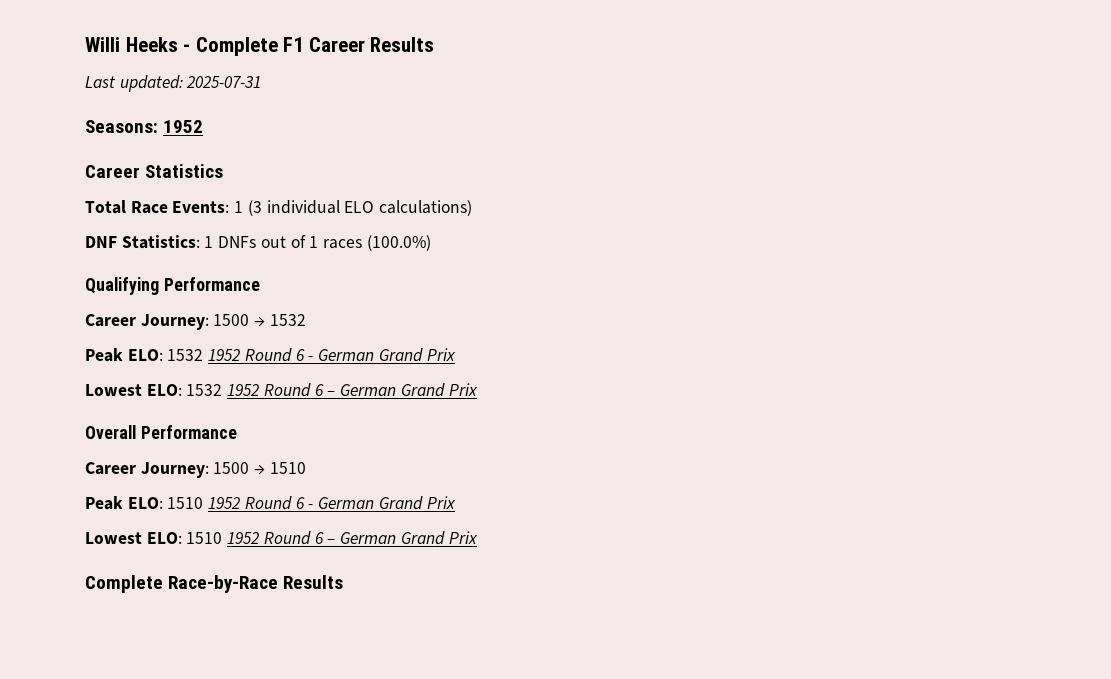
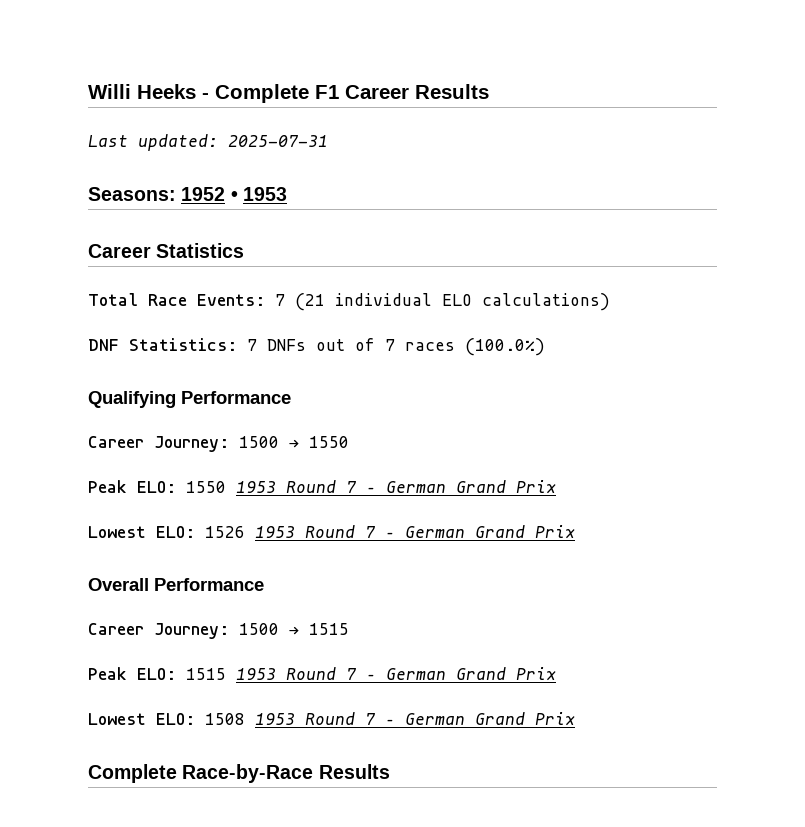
- Seasons: 1952
+ Seasons: 1952 • 1953
- Total Race Events: 1 (3 individual ELO calculations)
+ Total Race Events: 7 (21 individual ELO calculations)
- DNF Statistics: 1 DNFs out of 1 races (100.0%)
+ DNF Statistics: 7 DNFs out of 7 races (100.0%)
- Career Journey: 1500 → 1532
- Peak ELO: 1532 1952 Round 6 - German Grand Prix
- Lowest ELO: 1532 1952 Round 6 – German Grand Prix
+ Career Journey: 1500 → 1550
+ Peak ELO: 1550 1953 Round 7 – German Grand Prix
+ Lowest ELO: 1526 1953 Round 7 – German Grand Prix
- Career Journey: 1500 → 1510
- Peak ELO: 1510 1952 Round 6 - German Grand Prix
- Lowest ELO: 1510 1952 Round 6 – German Grand Prix
+ Career Journey: 1500 → 1515
+ Peak ELO: 1515 1953 Round 7 – German Grand Prix
+ Lowest ELO: 1508 1953 Round 7 – German Grand Prix

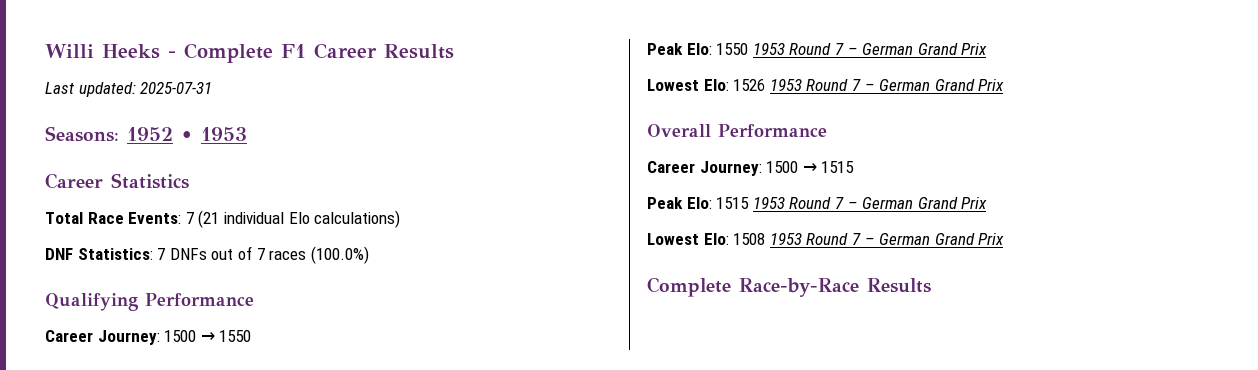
- Total Race Events: 7 (21 individual ELO calculations)
+ Total Race Events: 7 (21 individual Elo calculations)
- Peak ELO: 1550 1953 Round 7 – German Grand Prix
+ Peak Elo: 1550 1953 Round 7 – German Grand Prix
- Lowest ELO: 1526 1953 Round 7 – German Grand Prix
+ Lowest Elo: 1526 1953 Round 7 – German Grand Prix
- Peak ELO: 1515 1953 Round 7 – German Grand Prix
+ Peak Elo: 1515 1953 Round 7 – German Grand Prix
- Lowest ELO: 1508 1953 Round 7 – German Grand Prix
+ Lowest Elo: 1508 1953 Round 7 – German Grand Prix

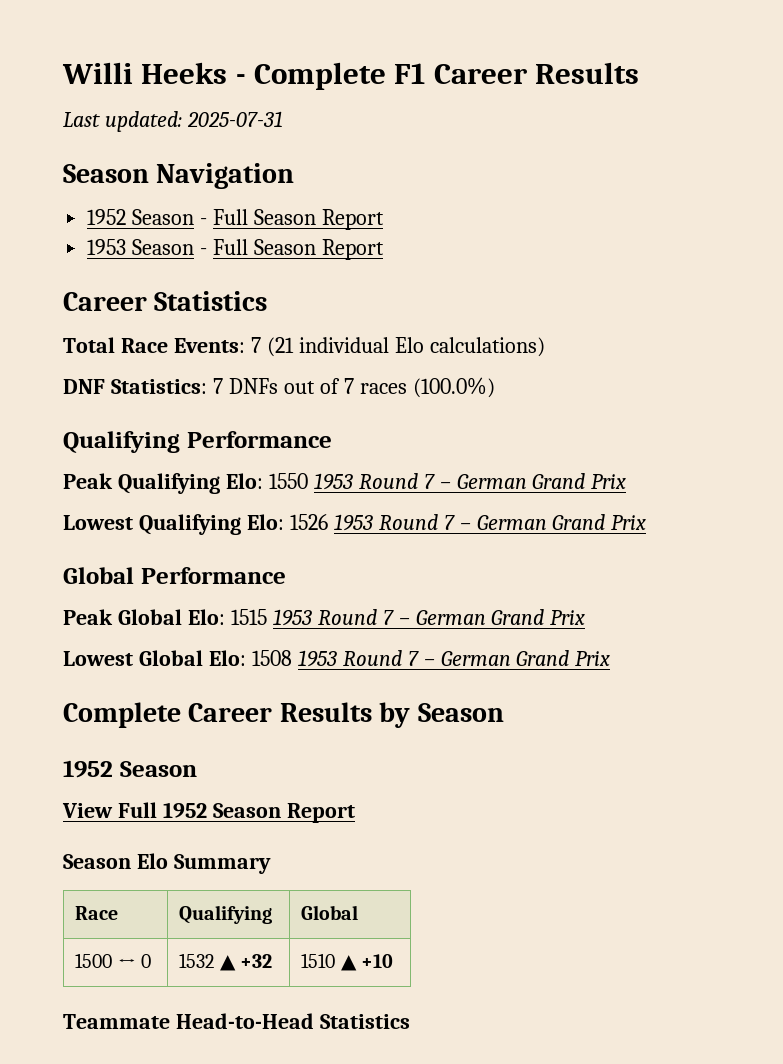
- Seasons: 1952 • 1953
+ Season Navigation
+ 1952 Season - Full Season Report
+ 1953 Season - Full Season Report
- Career Journey: 1500 → 1550
- Peak Elo: 1550 1953 Round 7 – German Grand Prix
+ Peak Qualifying Elo: 1550 1953 Round 7 – German Grand Prix
- Lowest Elo: 1526 1953 Round 7 – German Grand Prix
+ Lowest Qualifying Elo: 1526 1953 Round 7 – German Grand Prix
- Overall Performance
- Career Journey: 1500 → 1515
- Peak Elo: 1515 1953 Round 7 – German Grand Prix
+ Global Performance
+ Peak Global Elo: 1515 1953 Round 7 – German Grand Prix
- Lowest Elo: 1508 1953 Round 7 – German Grand Prix
+ Lowest Global Elo: 1508 1953 Round 7 – German Grand Prix
- Complete Race-by-Race Results
+ Complete Career Results by Season
+ 1952 Season
+ View Full 1952 Season Report
+ Season Elo Summary
+ Race | Qualifying | Global
+ 1500 ↔ 0 | 1532 ▲ +32 | 1510 ▲ +10
+ Teammate Head-to-Head Statistics

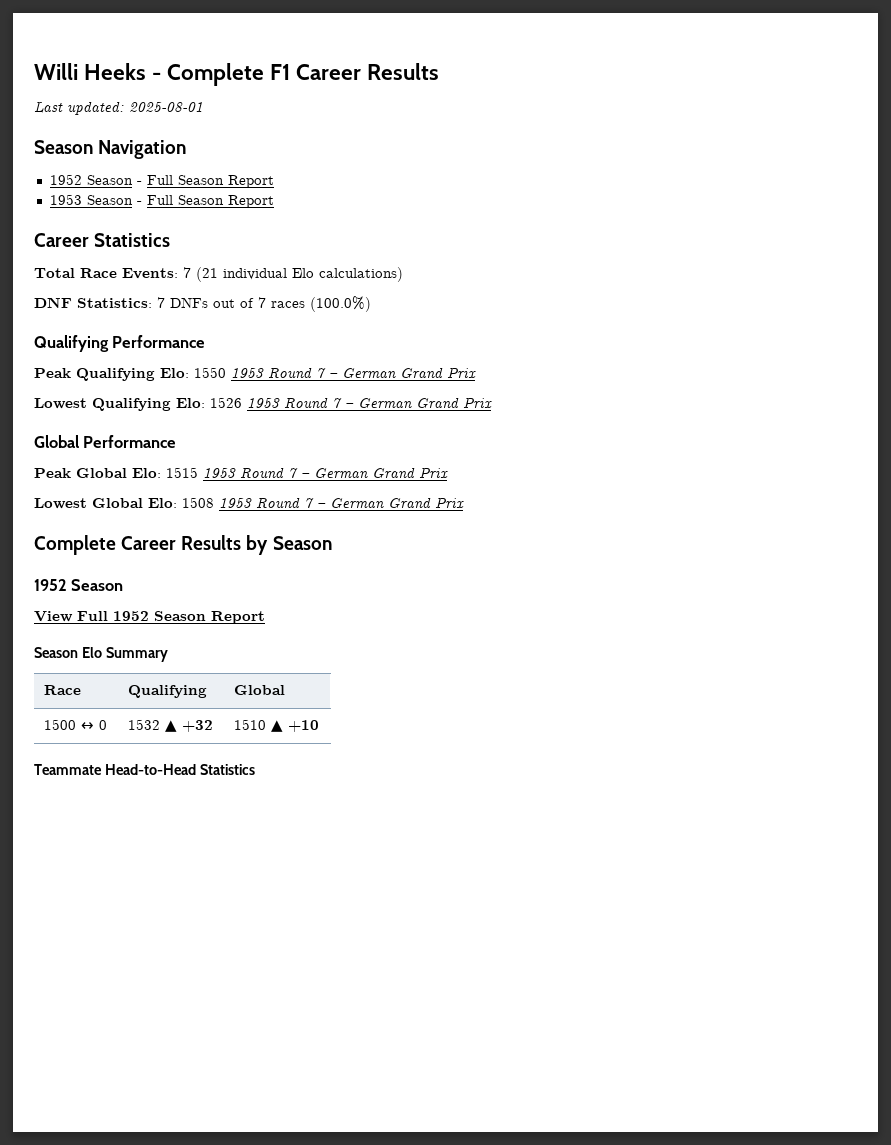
- Last updated: 2025-07-31
+ Last updated: 2025-08-01

